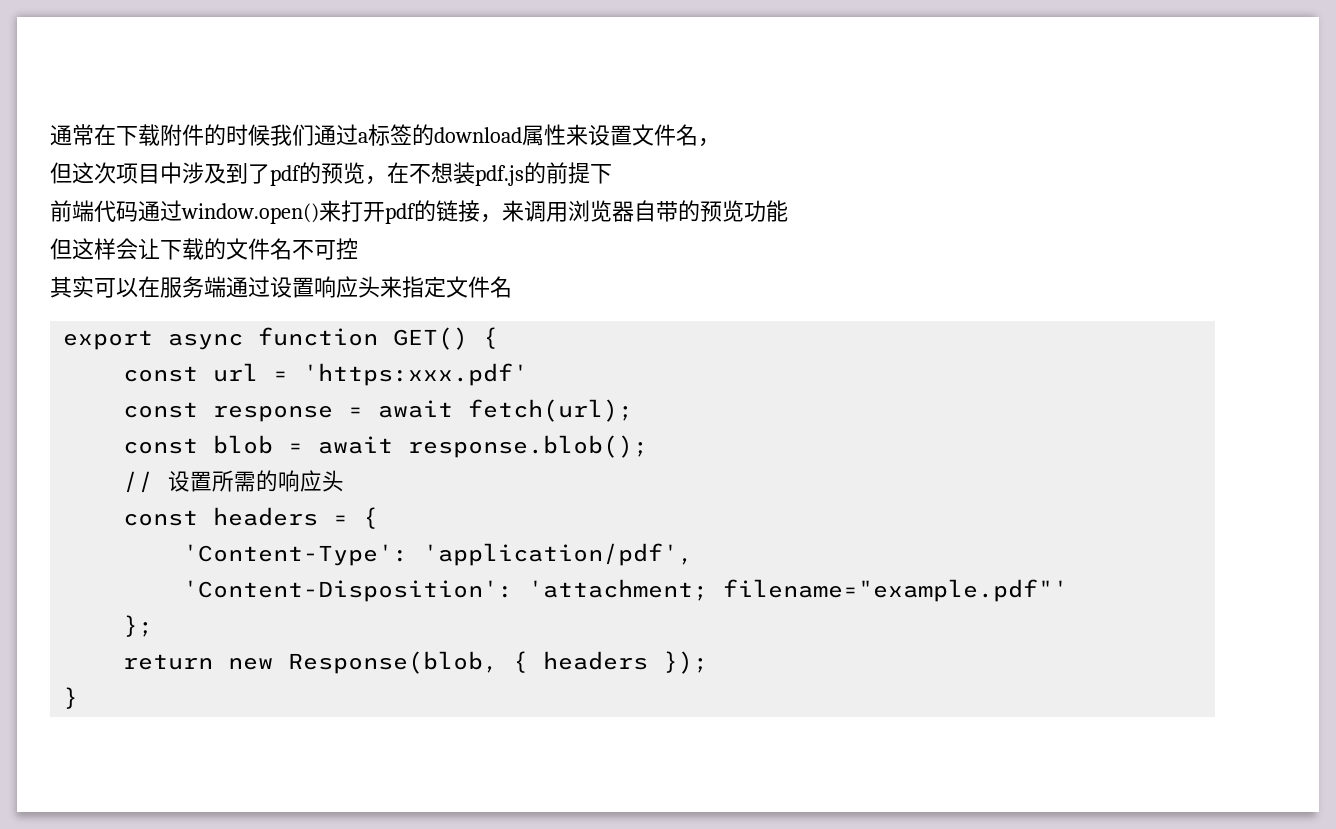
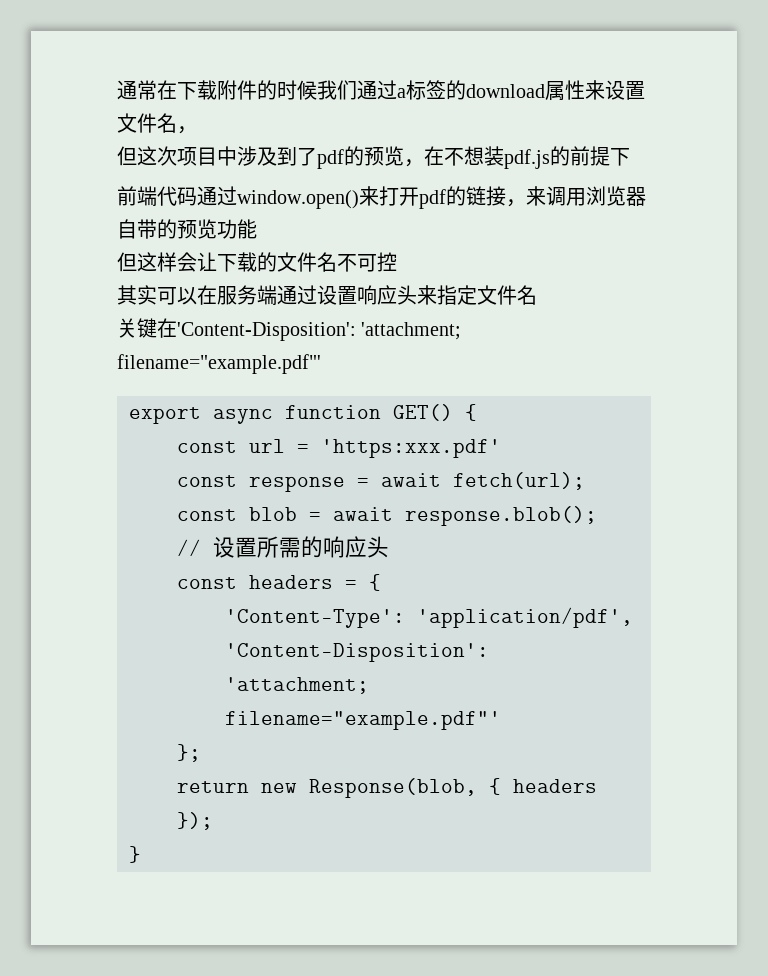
+ 关键在'Content-Disposition': 'attachment; filename="example.pdf"'

